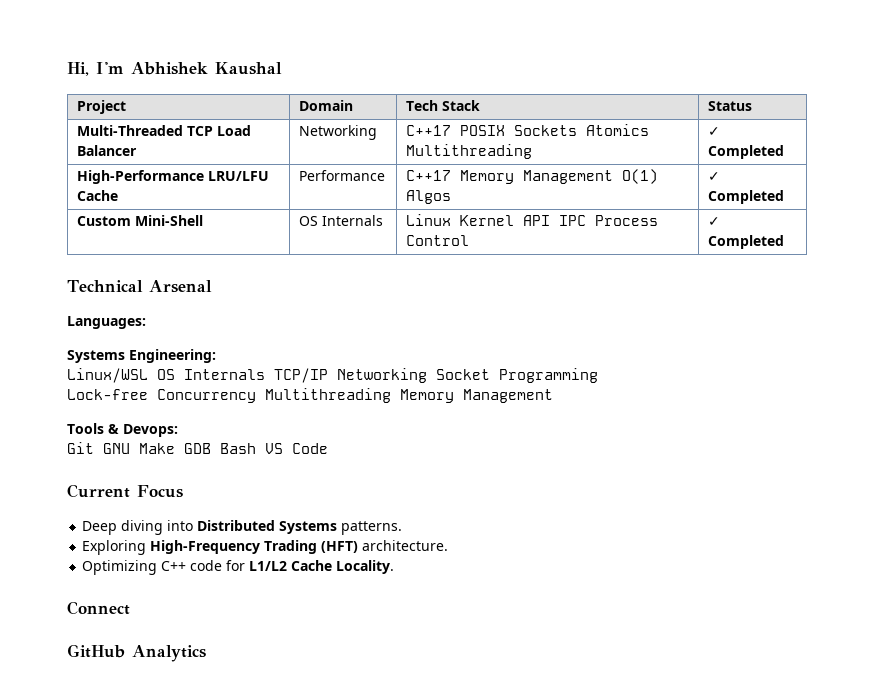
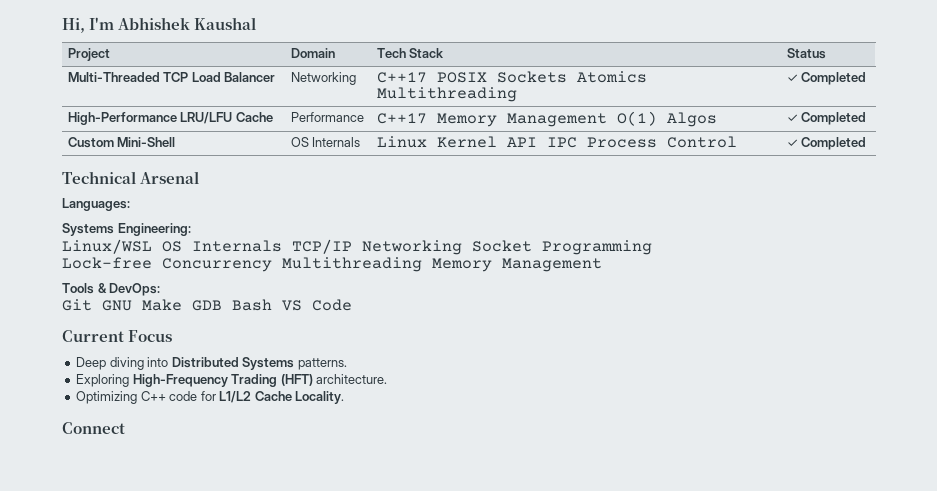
- Tools & Devops:
+ Tools & DevOps:
- GitHub Analytics

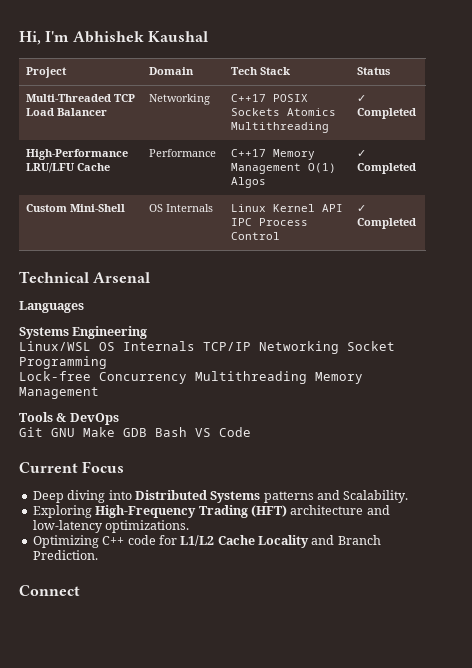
- Languages:
- Systems Engineering:
+ Languages
+ Systems Engineering
- Tools & DevOps:
+ Tools & DevOps
- Deep diving into Distributed Systems patterns.
+ Deep diving into Distributed Systems patterns and Scalability.
- Exploring High-Frequency Trading (HFT) architecture.
+ Exploring High-Frequency Trading (HFT) architecture and low-latency optimizations.
- Optimizing C++ code for L1/L2 Cache Locality.
+ Optimizing C++ code for L1/L2 Cache Locality and Branch Prediction.

